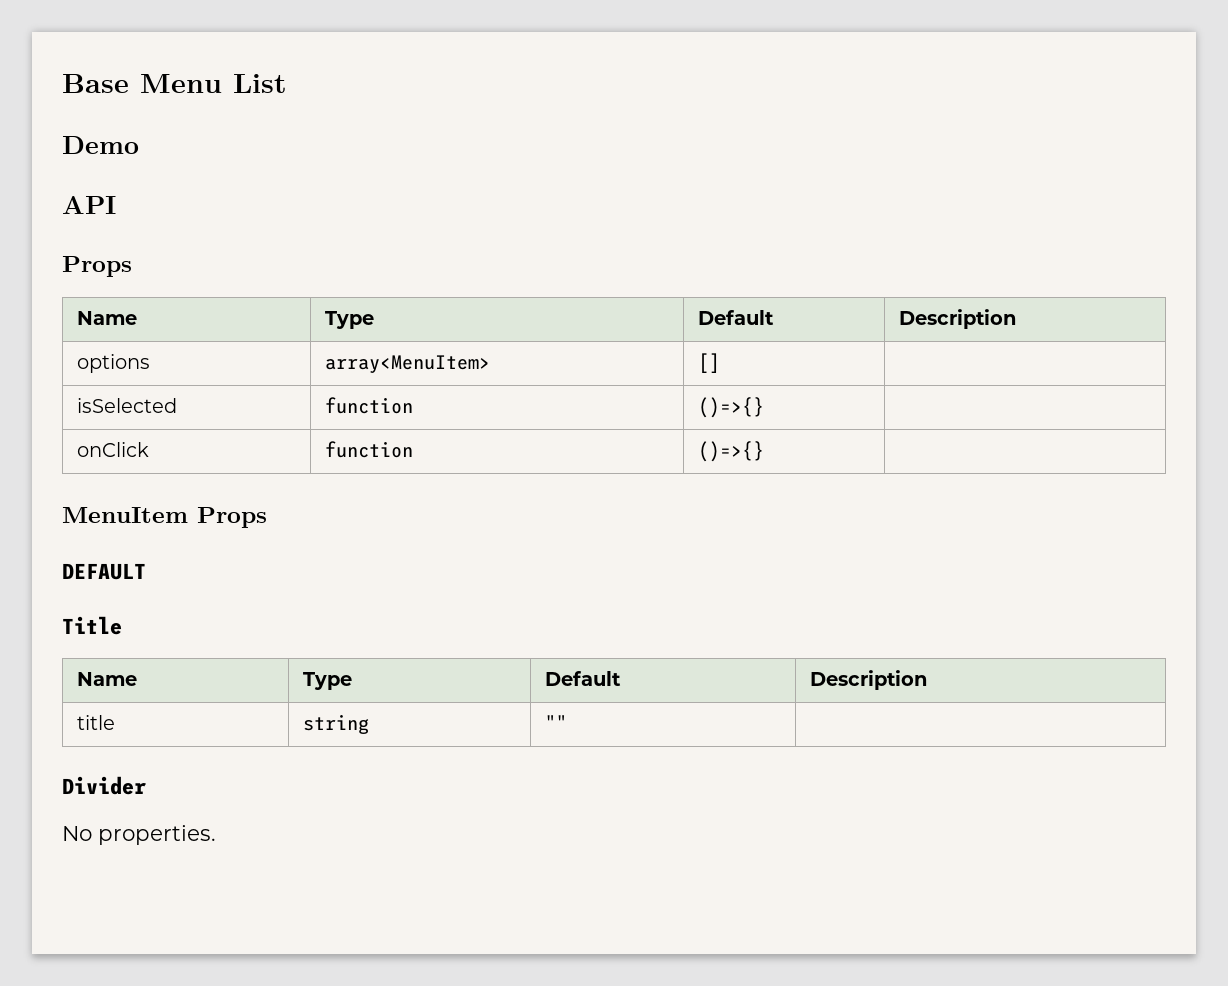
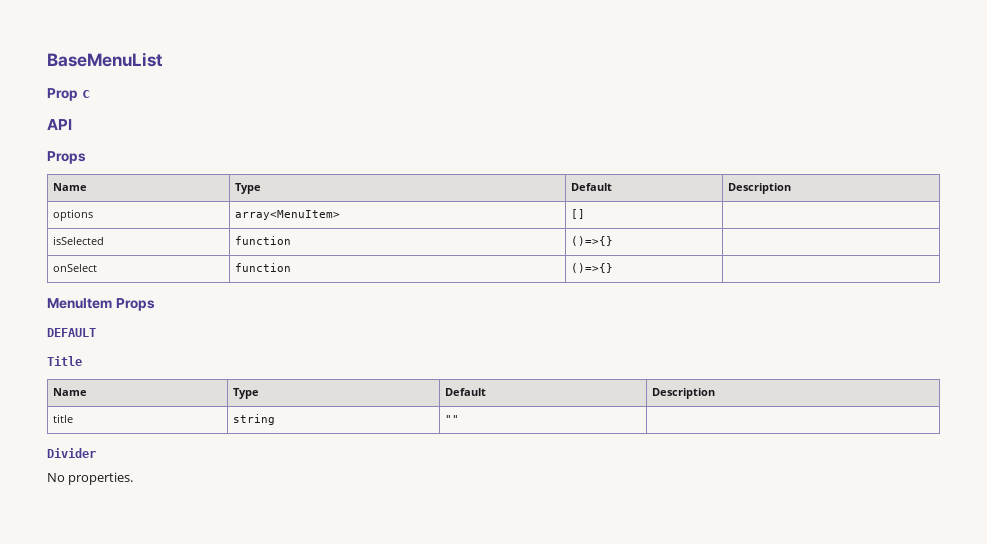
- Base Menu List
- Demo
+ BaseMenuList
+ Prop c
- onClick | function | ()=>{} |
+ onSelect | function | ()=>{} |

